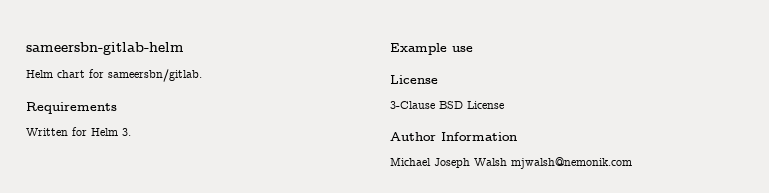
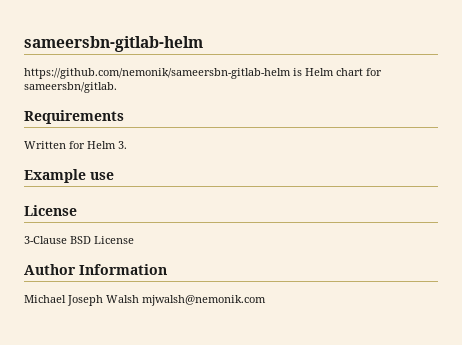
- Helm chart for sameersbn/gitlab.
+ https://github.com/nemonik/sameersbn-gitlab-helm is Helm chart for sameersbn/gitlab.

